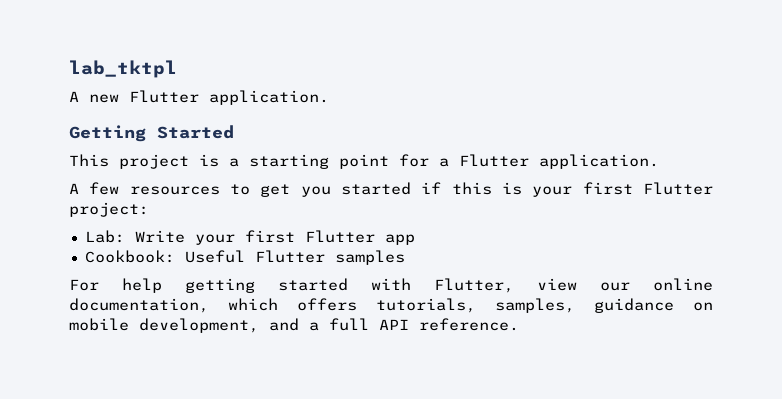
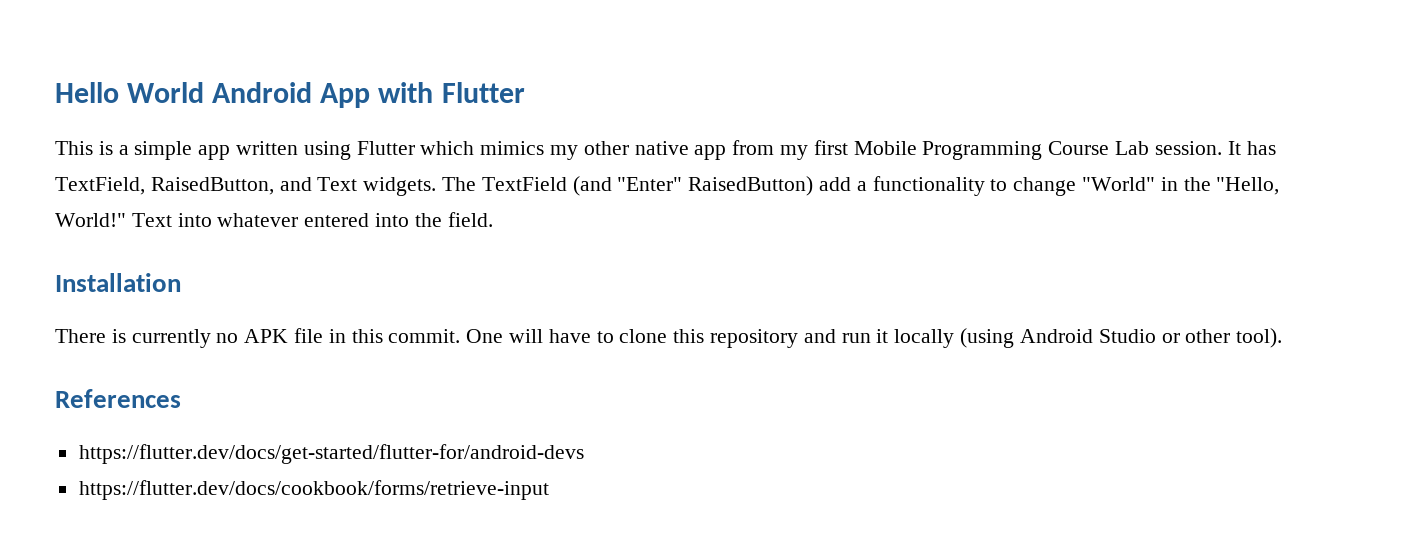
- lab_tktpl
- A new Flutter application.
- Getting Started
+ Hello World Android App with Flutter
- This project is a starting point for a Flutter application.
- A few resources to get you started if this is your first Flutter project:
- Lab: Write your first Flutter app
- Cookbook: Useful Flutter samples
- For help getting started with Flutter, view our online documentation, which offers tutorials, samples, guidance on mobile development, and a full API reference.
+ This is a simple app written using Flutter which mimics my other native app from my first Mobile Programming Course Lab session. It has TextField, RaisedButton, and Text widgets. The TextField (and "Enter" RaisedButton) add a functionality to change "World" in the "Hello, World!" Text into whatever entered into the field.
+ Installation
+ There is currently no APK file in this commit. One will have to clone this repository and run it locally (using Android Studio or other tool).
+ References
+ https://flutter.dev/docs/get-started/flutter-for/android-devs
+ https://flutter.dev/docs/cookbook/forms/retrieve-input

